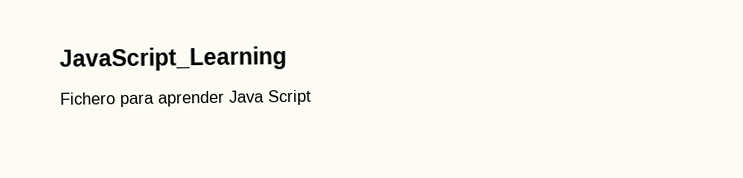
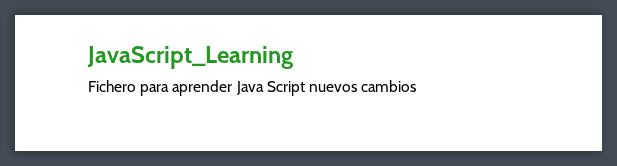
- Fichero para aprender Java Script
+ Fichero para aprender Java Script nuevos cambios

